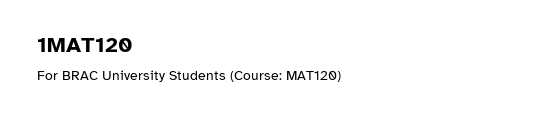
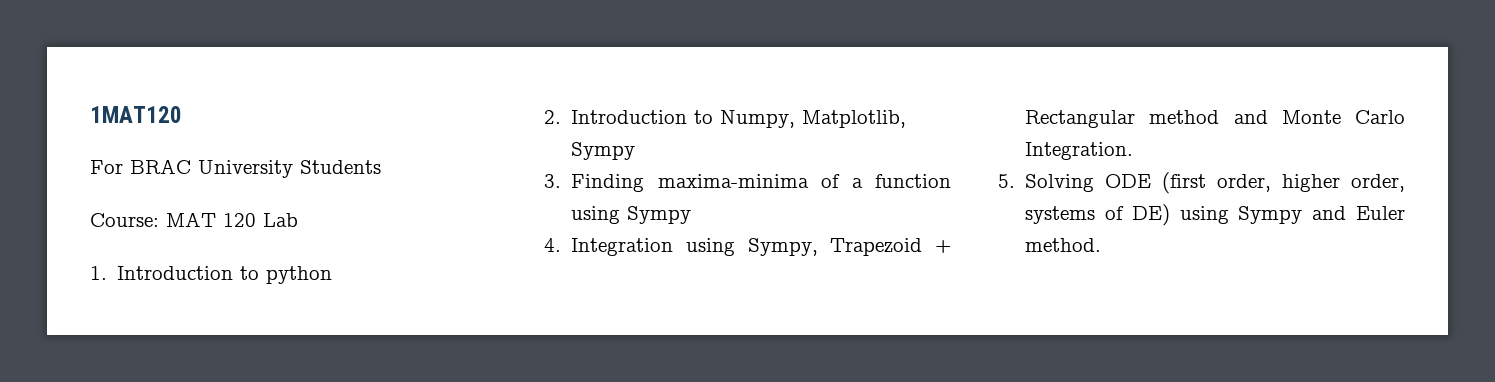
- For BRAC University Students (Course: MAT120)
+ For BRAC University Students
+ Course: MAT 120 Lab
+ 1. Introduction to python
+ 2. Introduction to Numpy, Matplotlib, Sympy
+ 3. Finding maxima-minima of a function using Sympy
+ 4. Integration using Sympy, Trapezoid + Rectangular method and Monte Carlo Integration.
+ 5. Solving ODE (first order, higher order, systems of DE) using Sympy and Euler method.

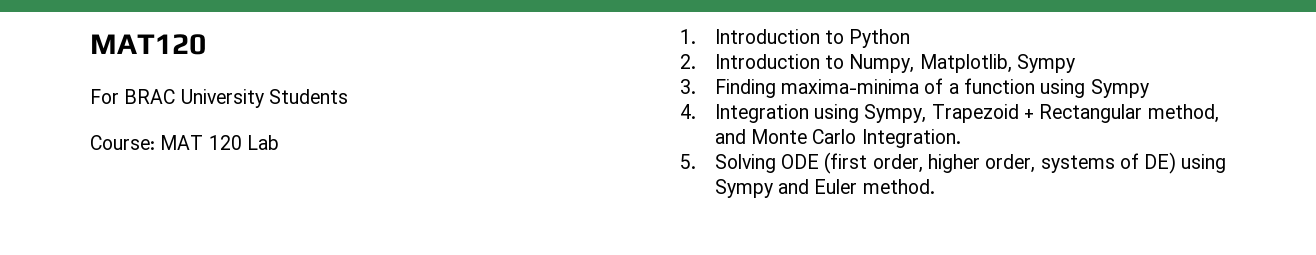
- 1MAT120
+ MAT120
- 1. Introduction to python
+ 1. Introduction to Python
- 4. Integration using Sympy, Trapezoid + Rectangular method and Monte Carlo Integration.
+ 4. Integration using Sympy, Trapezoid + Rectangular method, and Monte Carlo Integration.

